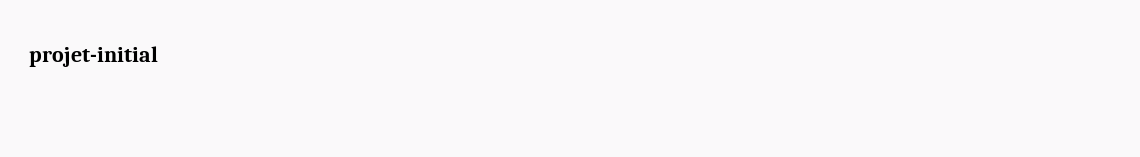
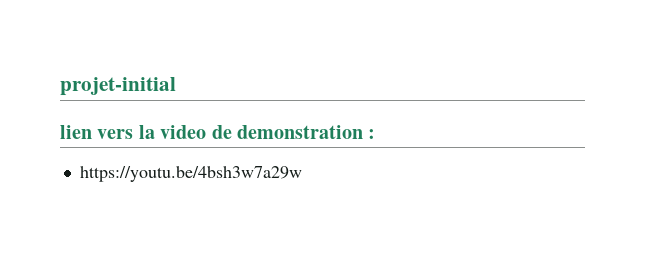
+ lien vers la video de demonstration :
+ https://youtu.be/4bsh3w7a29w

